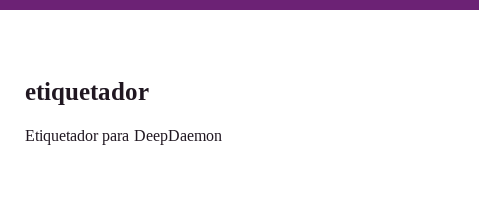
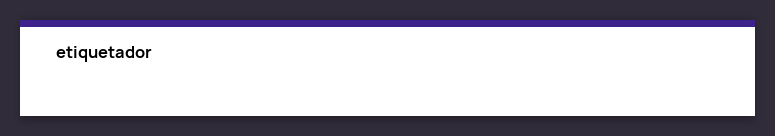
- Etiquetador para DeepDaemon

